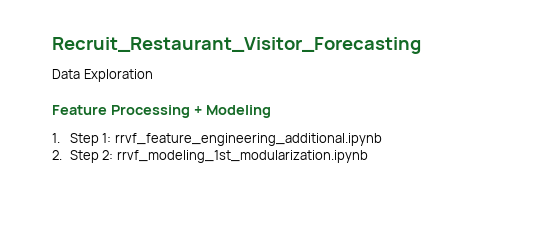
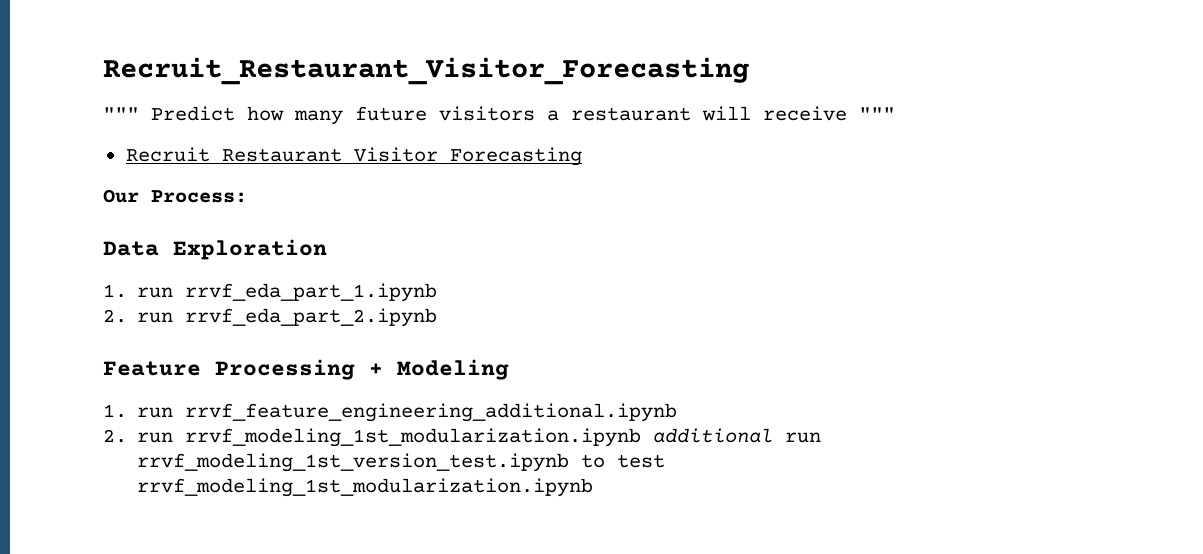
+ """ Predict how many future visitors a restaurant will receive """
+ Recruit Restaurant Visitor Forecasting
+ Our Process:
  Data Exploration
+ 1. run rrvf_eda_part_1.ipynb
+ 2. run rrvf_eda_part_2.ipynb
- 1. Step 1: rrvf_feature_engineering_additional.ipynb
+ 1. run rrvf_feature_engineering_additional.ipynb
- 2. Step 2: rrvf_modeling_1st_modularization.ipynb
+ 2. run rrvf_modeling_1st_modularization.ipynb additional run rrvf_modeling_1st_version_test.ipynb to test rrvf_modeling_1st_modularization.ipynb

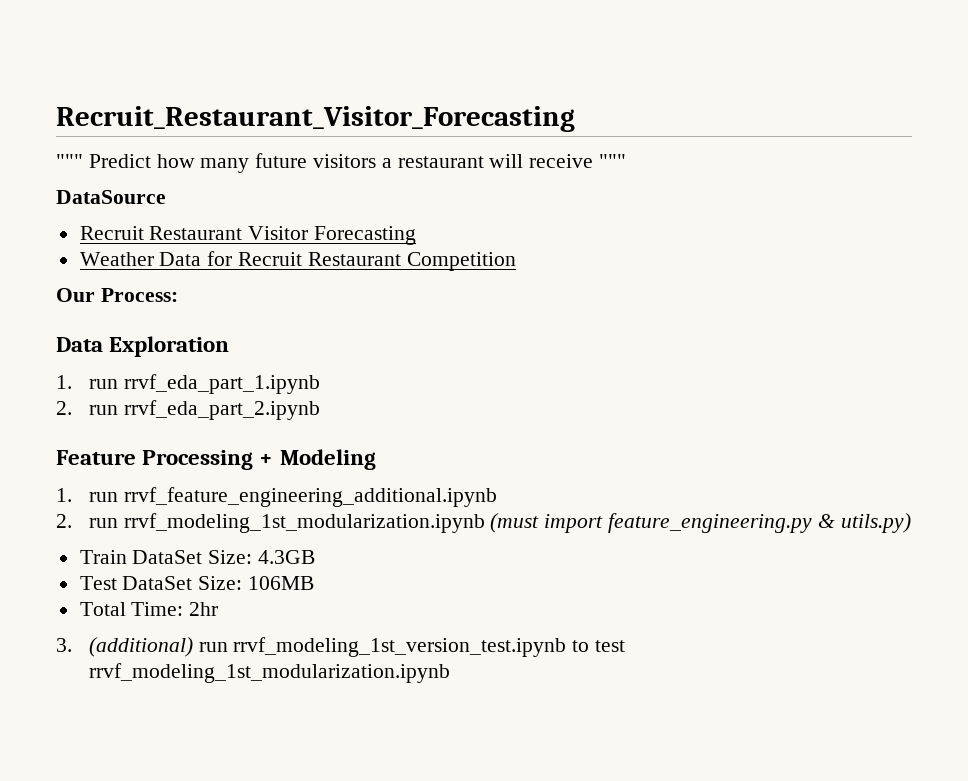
+ DataSource
+ Weather Data for Recruit Restaurant Competition
- 2. run rrvf_modeling_1st_modularization.ipynb additional run rrvf_modeling_1st_version_test.ipynb to test rrvf_modeling_1st_modularization.ipynb
+ 2. run rrvf_modeling_1st_modularization.ipynb (must import feature_engineering.py & utils.py)
+ Train DataSet Size: 4.3GB
+ Test DataSet Size: 106MB
+ Total Time: 2hr
+ 3. (additional) run rrvf_modeling_1st_version_test.ipynb to test rrvf_modeling_1st_modularization.ipynb

